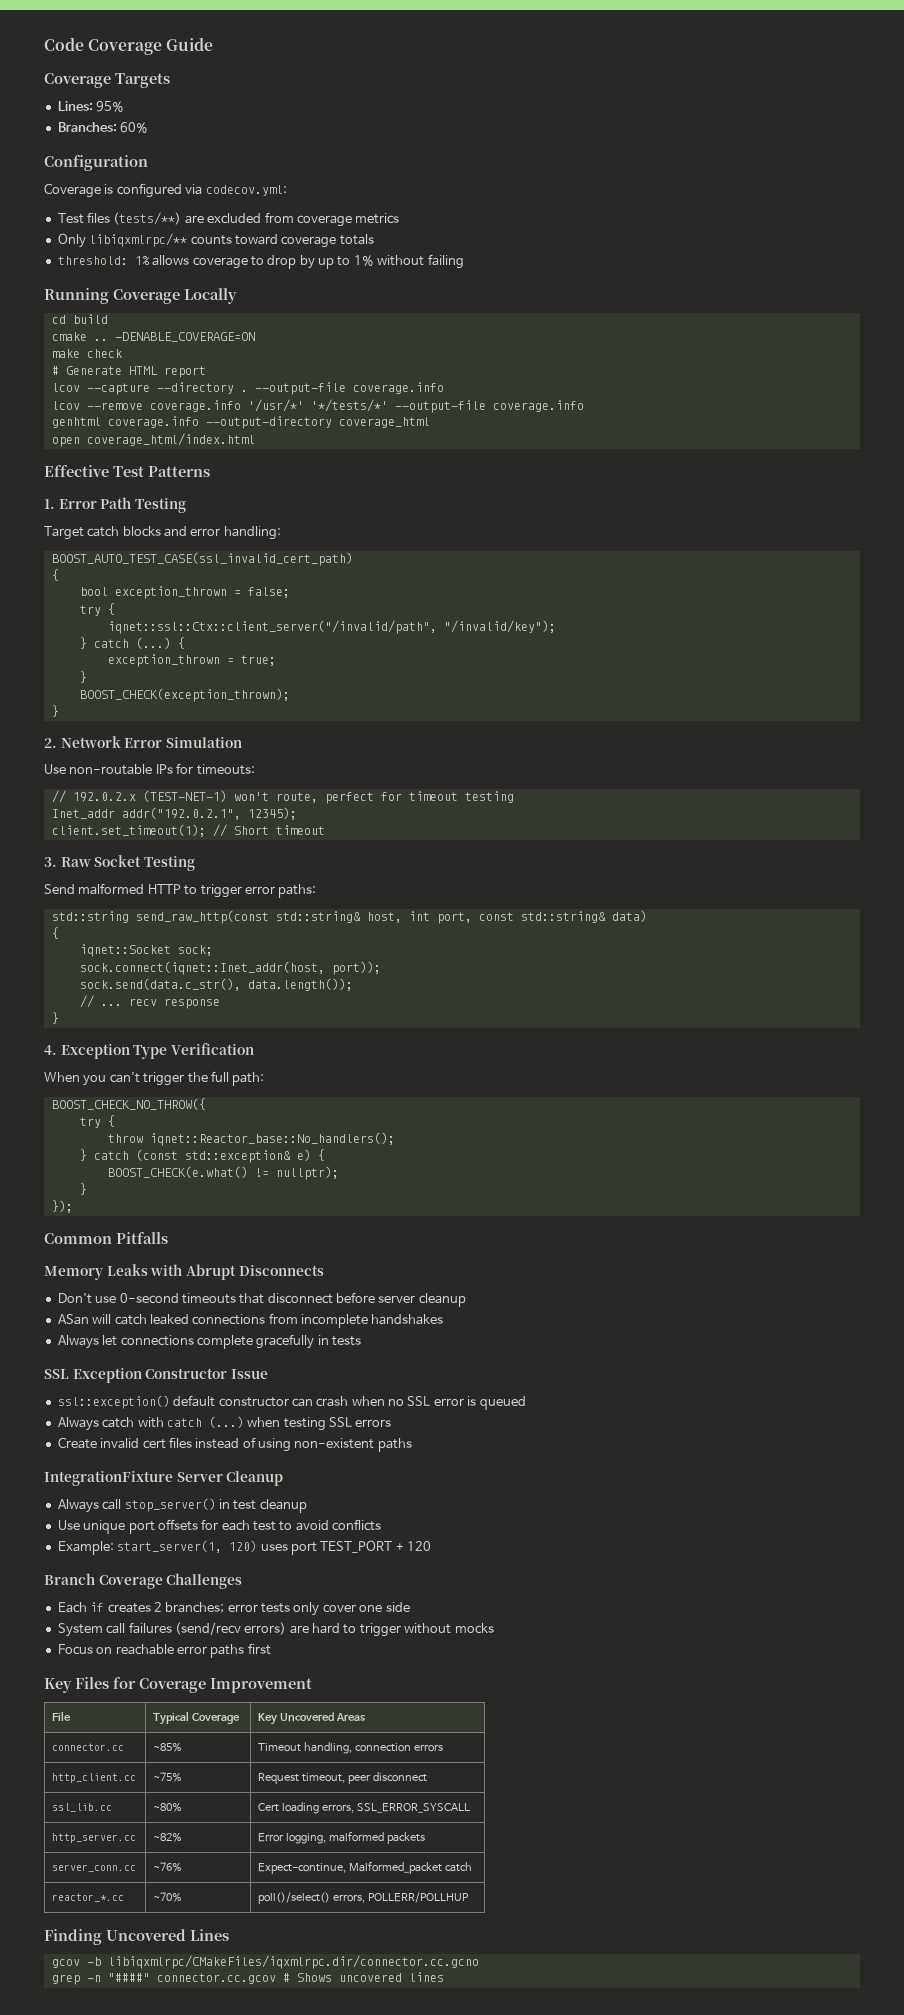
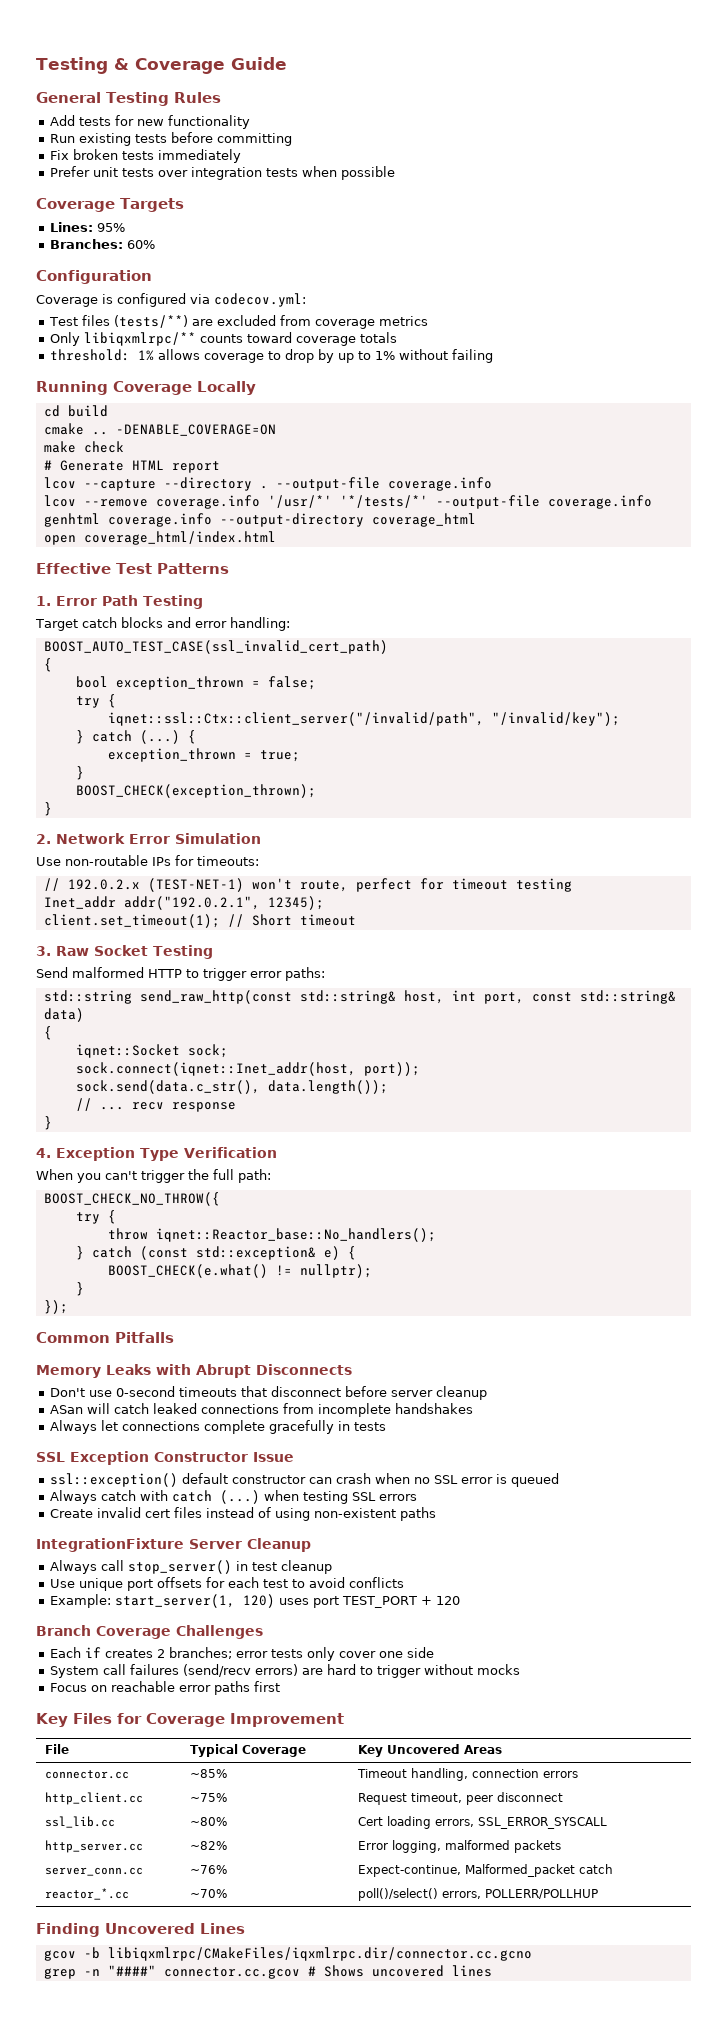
- Code Coverage Guide
+ Testing & Coverage Guide
+ General Testing Rules
+ Add tests for new functionality
+ Run existing tests before committing
+ Fix broken tests immediately
+ Prefer unit tests over integration tests when possible

